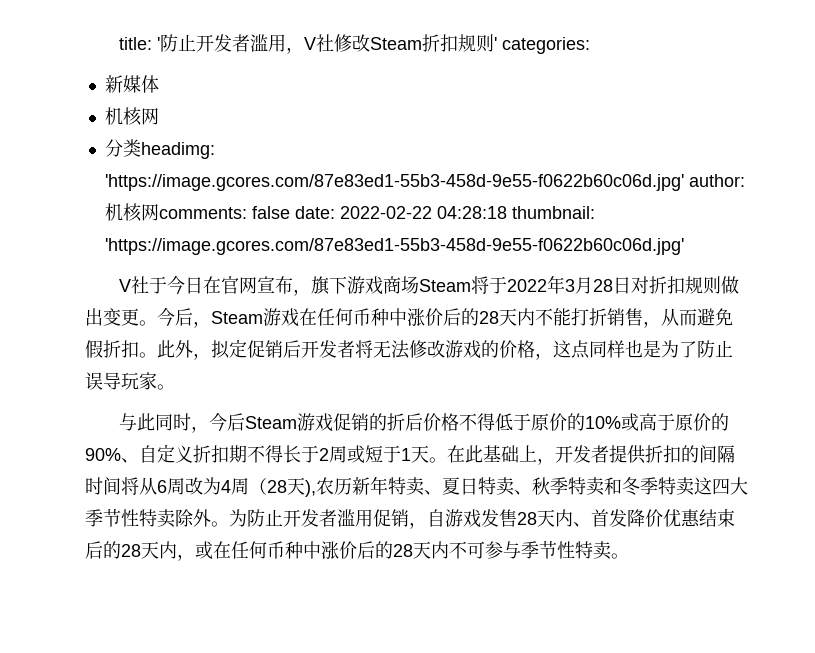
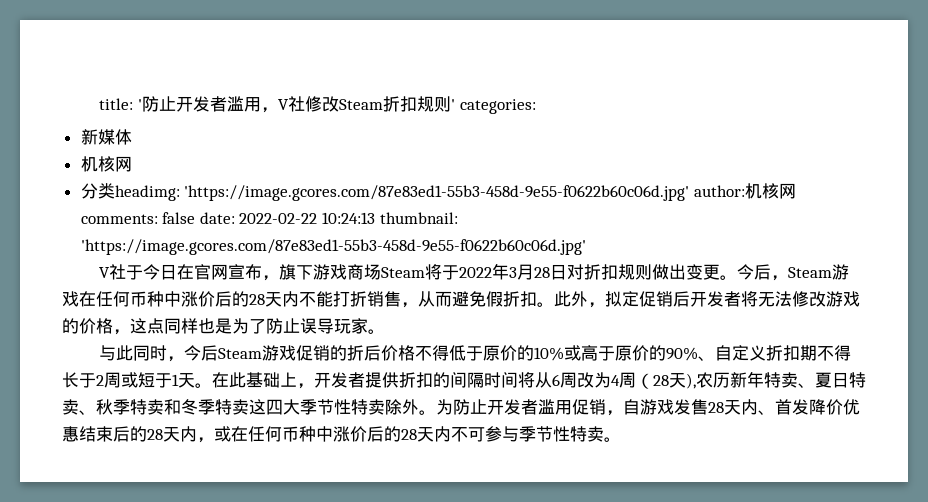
- 分类headimg: 'https://image.gcores.com/87e83ed1-55b3-458d-9e55-f0622b60c06d.jpg' author:机核网comments: false date: 2022-02-22 04:28:18 thumbnail: 'https://image.gcores.com/87e83ed1-55b3-458d-9e55-f0622b60c06d.jpg'
+ 分类headimg: 'https://image.gcores.com/87e83ed1-55b3-458d-9e55-f0622b60c06d.jpg' author:机核网comments: false date: 2022-02-22 10:24:13 thumbnail: 'https://image.gcores.com/87e83ed1-55b3-458d-9e55-f0622b60c06d.jpg'

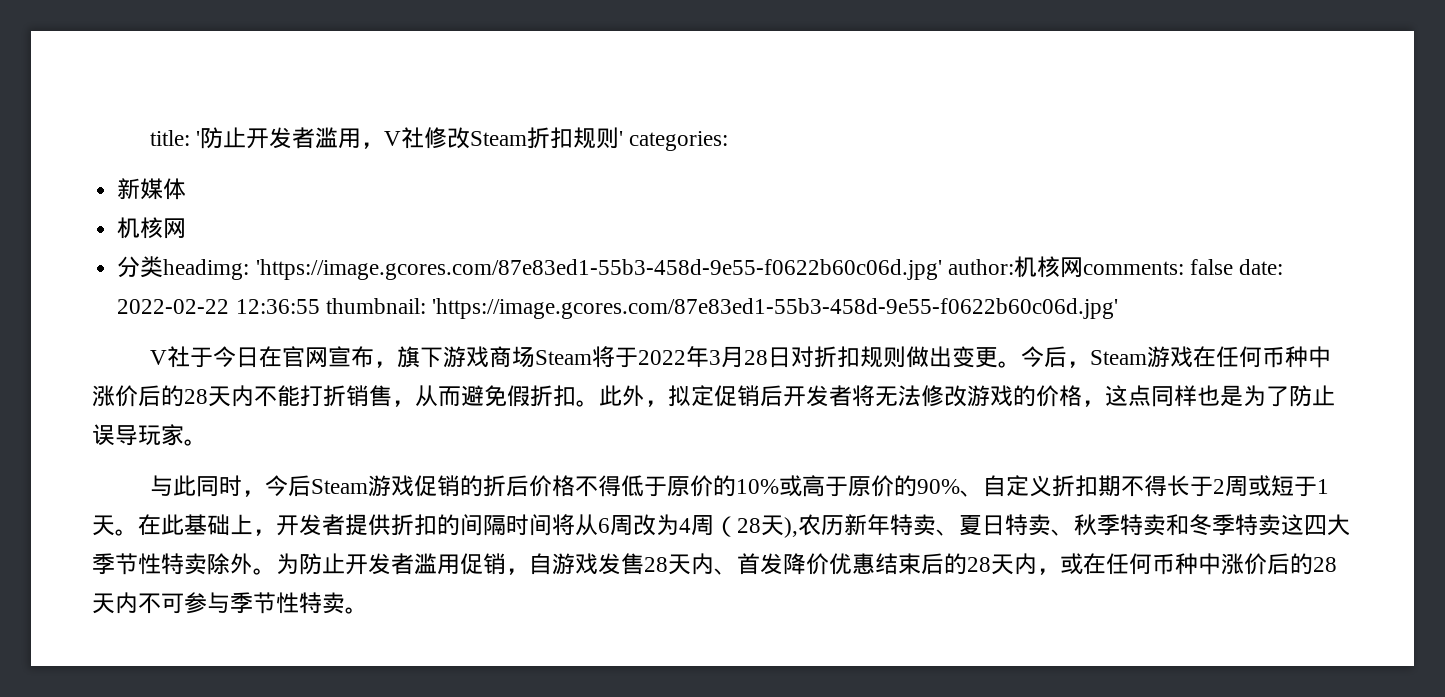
- 分类headimg: 'https://image.gcores.com/87e83ed1-55b3-458d-9e55-f0622b60c06d.jpg' author:机核网comments: false date: 2022-02-22 10:24:13 thumbnail: 'https://image.gcores.com/87e83ed1-55b3-458d-9e55-f0622b60c06d.jpg'
+ 分类headimg: 'https://image.gcores.com/87e83ed1-55b3-458d-9e55-f0622b60c06d.jpg' author:机核网comments: false date: 2022-02-22 12:36:55 thumbnail: 'https://image.gcores.com/87e83ed1-55b3-458d-9e55-f0622b60c06d.jpg'

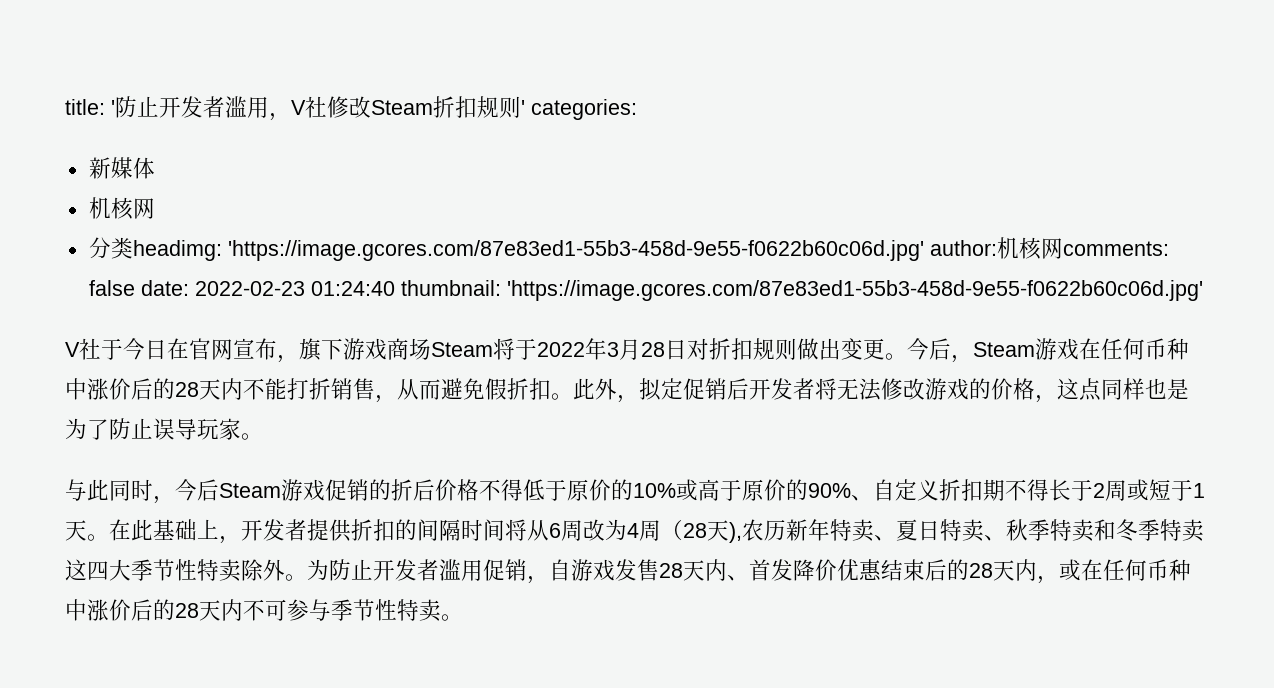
- 分类headimg: 'https://image.gcores.com/87e83ed1-55b3-458d-9e55-f0622b60c06d.jpg' author:机核网comments: false date: 2022-02-22 12:36:55 thumbnail: 'https://image.gcores.com/87e83ed1-55b3-458d-9e55-f0622b60c06d.jpg'
+ 分类headimg: 'https://image.gcores.com/87e83ed1-55b3-458d-9e55-f0622b60c06d.jpg' author:机核网comments: false date: 2022-02-23 01:24:40 thumbnail: 'https://image.gcores.com/87e83ed1-55b3-458d-9e55-f0622b60c06d.jpg'

